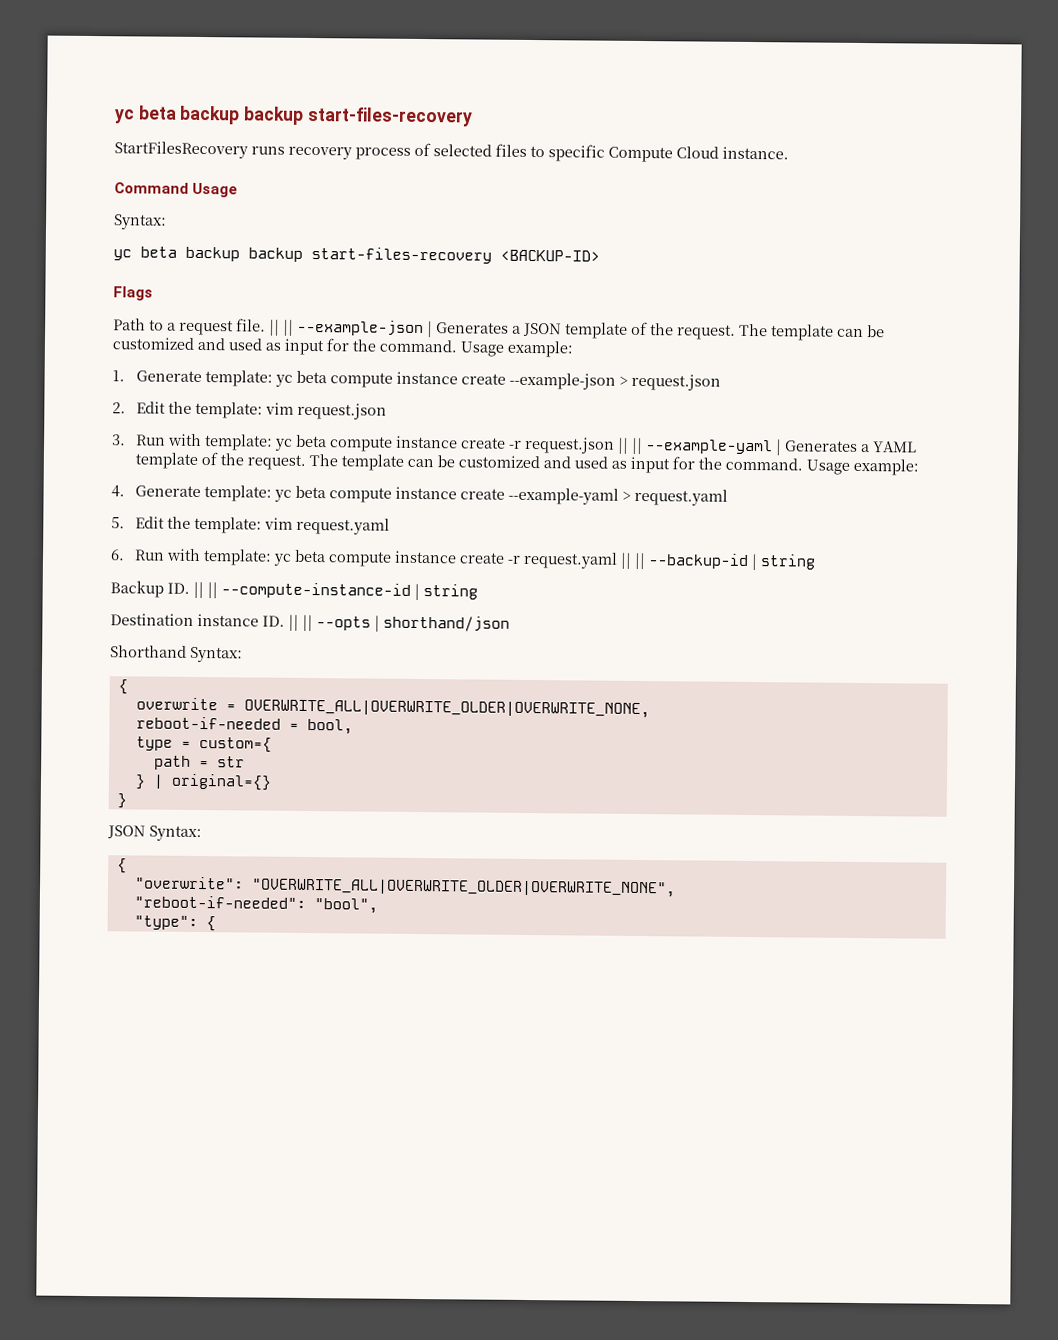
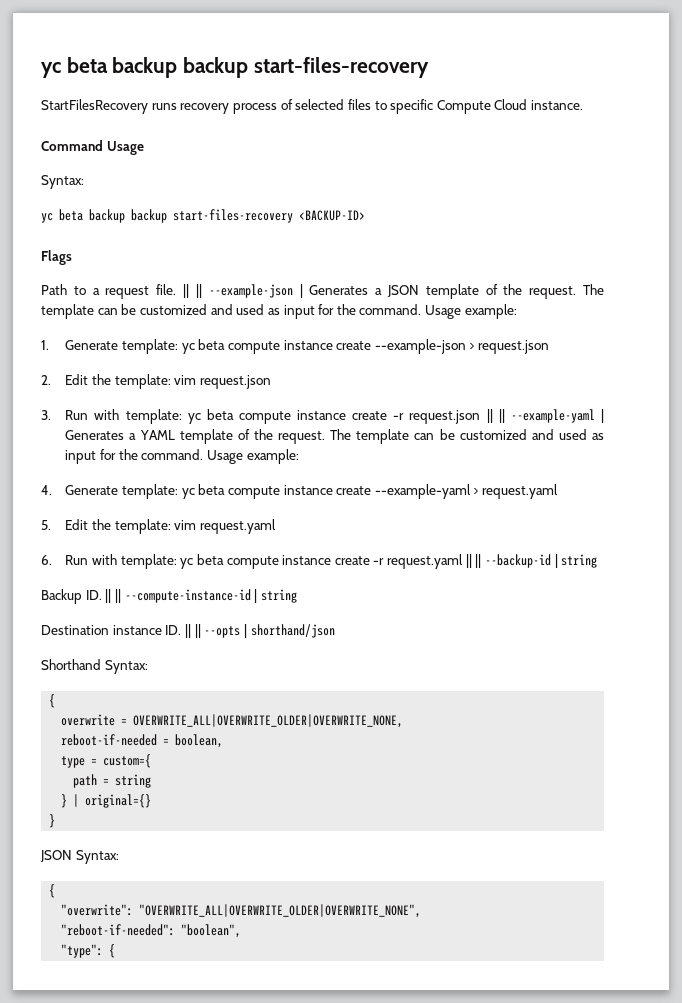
- reboot-if-needed = bool,
+ reboot-if-needed = boolean,
- path = str
+ path = string
- "reboot-if-needed": "bool",
+ "reboot-if-needed": "boolean",

